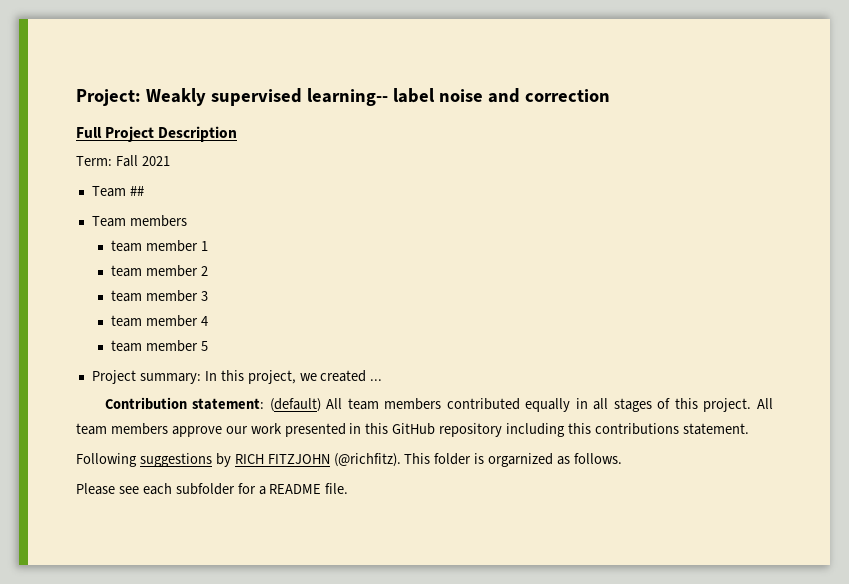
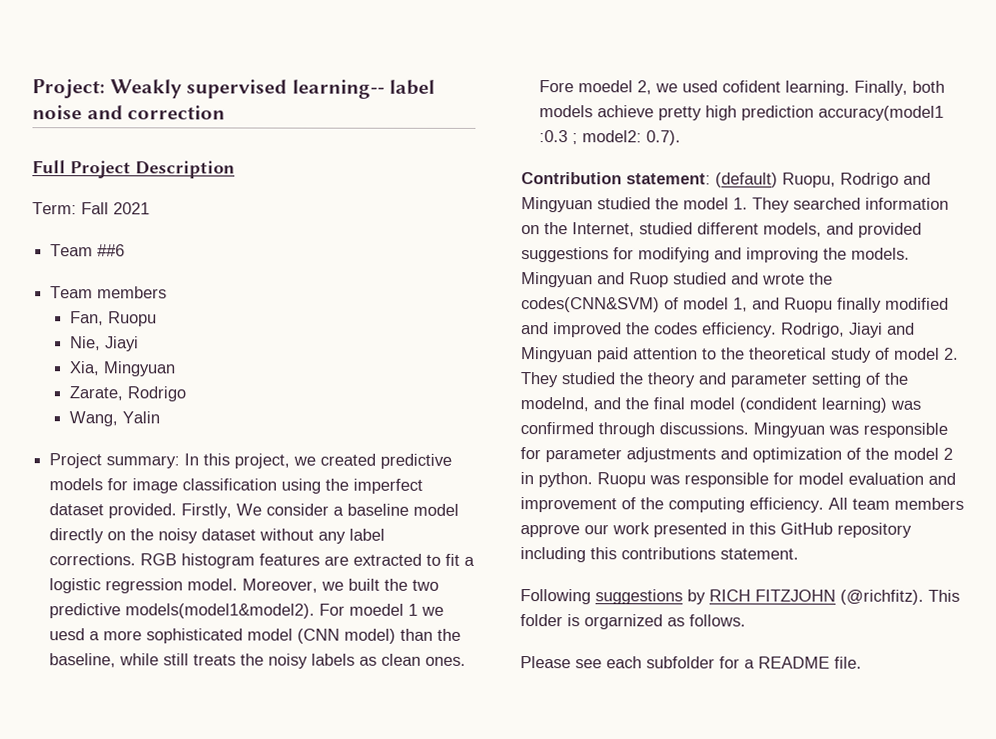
- Team ##
+ Team ##6
- team member 1
- team member 2
- team member 3
- team member 4
- team member 5
+ Fan, Ruopu
+ Nie, Jiayi
+ Xia, Mingyuan
+ Zarate, Rodrigo
+ Wang, Yalin
- Project summary: In this project, we created ...
- Contribution statement: (default) All team members contributed equally in all stages of this project.
+ Project summary: In this project, we created predictive models for image classification using the imperfect dataset provided. Firstly, We consider a baseline model directly on the noisy dataset without any label corrections. RGB histogram features are extracted to fit a logistic regression model. Moreover, we built the two predictive models(model1&model2). For moedel 1 we uesd a more sophisticated model (CNN model) than the baseline, while still treats the noisy labels as clean ones. Fore moedel 2, we used cofident learning. Finally, both models achieve pretty high prediction accuracy(model1 :0.3 ; model2: 0.7).
+ Contribution statement: (default) Ruopu, Rodrigo and Mingyuan studied the model 1. They searched information on the Internet, studied different models, and provided suggestions for modifying and improving the models. Mingyuan and Ruop studied and wrote the codes(CNN&SVM) of model 1, and Ruopu finally modified and improved the codes efficiency. Rodrigo, Jiayi and Mingyuan paid attention to the theoretical study of model 2. They studied the theory and parameter setting of the modelnd, and the final model (condident learning) was confirmed through discussions. Mingyuan was responsible for parameter adjustments and optimization of the model 2 in python. Ruopu was responsible for model evaluation and improvement of the computing efficiency.

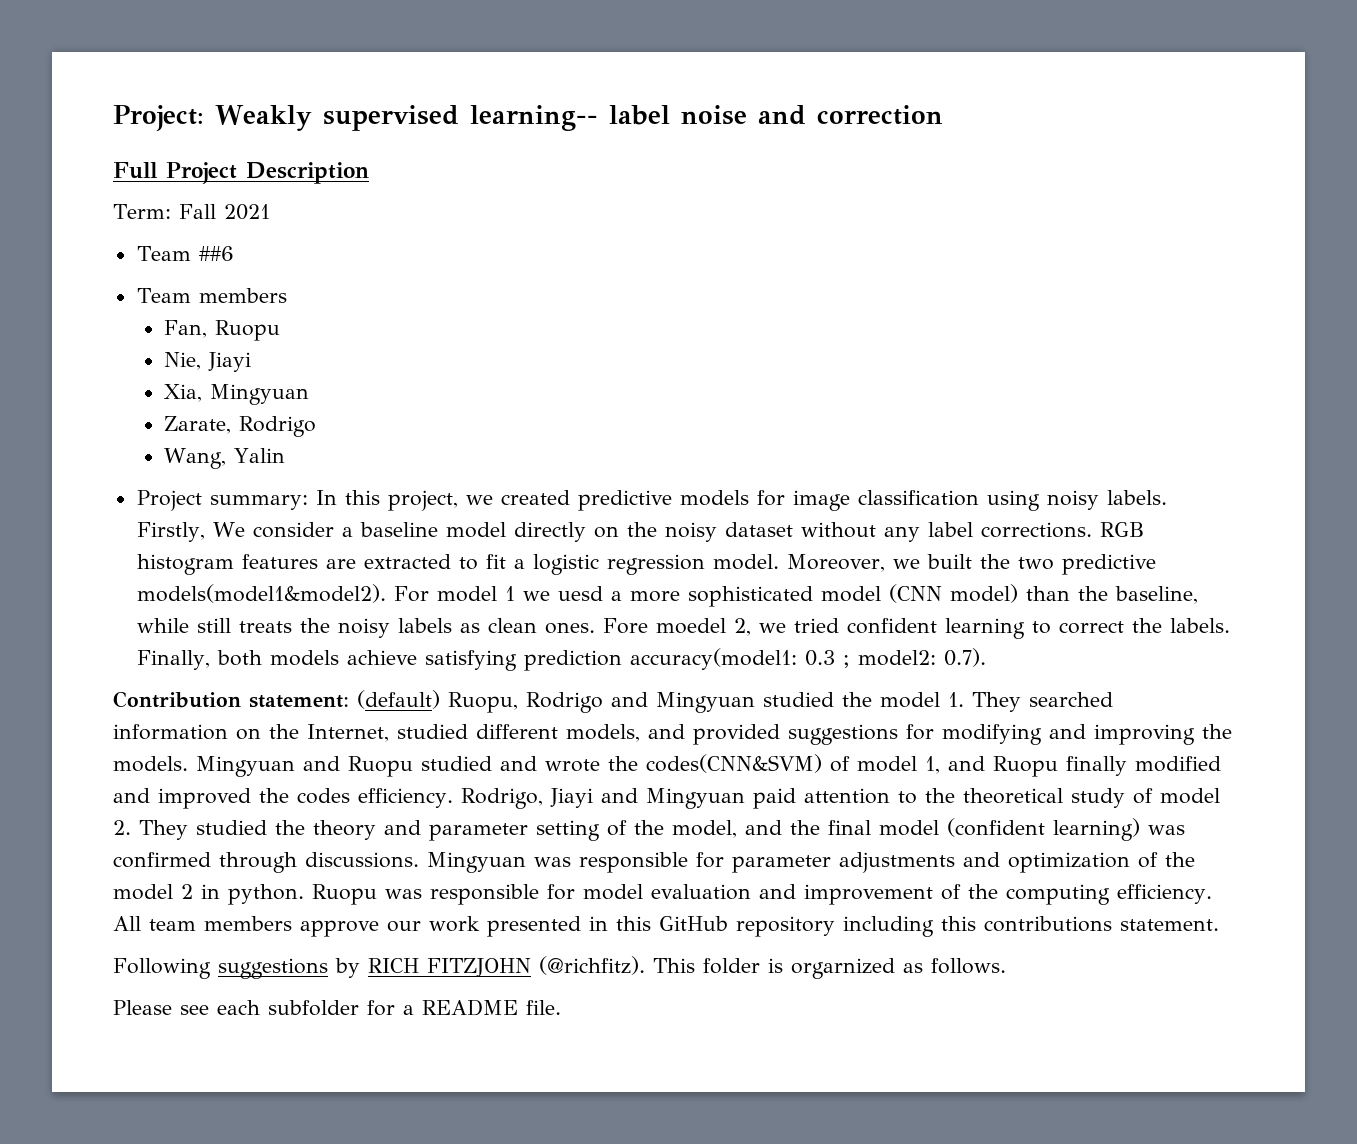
- Project summary: In this project, we created predictive models for image classification using the imperfect dataset provided.
+ Project summary: In this project, we created predictive models for image classification using noisy labels.
- For moedel 1 we uesd a more sophisticated model (CNN model) than the baseline, while still treats the noisy labels as clean ones.
+ For model 1 we uesd a more sophisticated model (CNN model) than the baseline, while still treats the noisy labels as clean ones.
- Fore moedel 2, we used cofident learning. Finally, both models achieve pretty high prediction accuracy(model1 :0.3 ; model2: 0.7).
+ Fore moedel 2, we tried confident learning to correct the labels. Finally, both models achieve satisfying prediction accuracy(model1: 0.3 ; model2: 0.7).
- Mingyuan and Ruop studied and wrote the codes(CNN&SVM) of model 1, and Ruopu finally modified and improved the codes efficiency.
+ Mingyuan and Ruopu studied and wrote the codes(CNN&SVM) of model 1, and Ruopu finally modified and improved the codes efficiency.
- Rodrigo, Jiayi and Mingyuan paid attention to the theoretical study of model 2. They studied the theory and parameter setting of the modelnd, and the final model (condident learning) was confirmed through discussions.
+ Rodrigo, Jiayi and Mingyuan paid attention to the theoretical study of model 2. They studied the theory and parameter setting of the model, and the final model (confident learning) was confirmed through discussions.

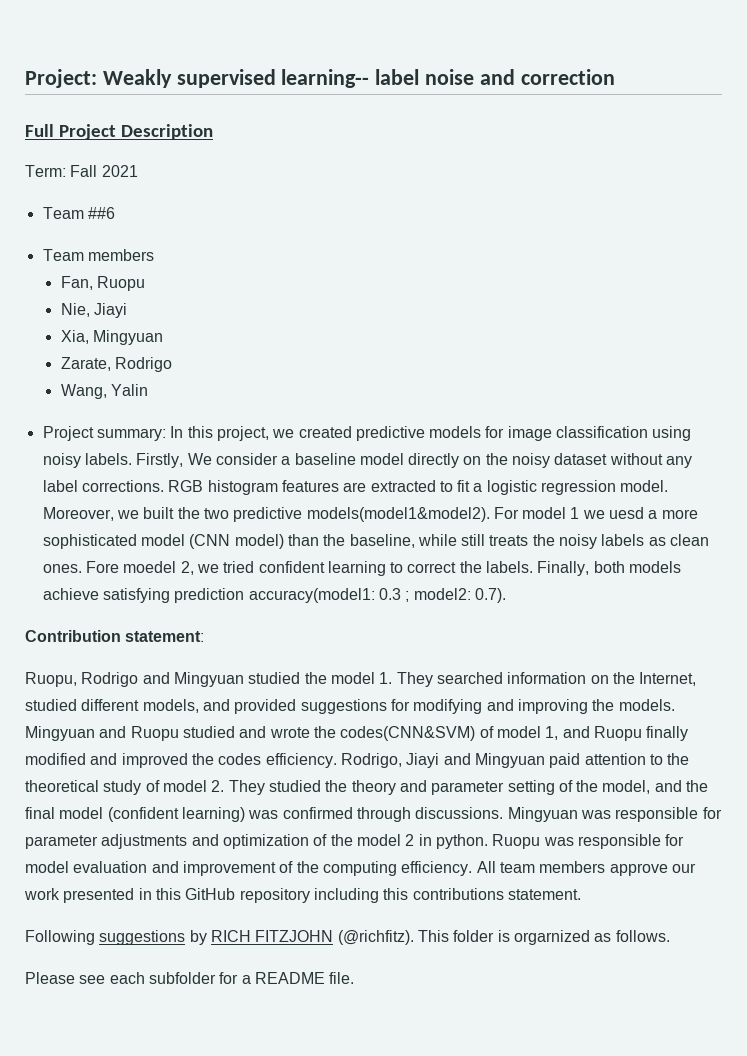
- Contribution statement: (default) Ruopu, Rodrigo and Mingyuan studied the model 1. They searched information on the Internet, studied different models, and provided suggestions for modifying and improving the models.
+ Contribution statement:
+ Ruopu, Rodrigo and Mingyuan studied the model 1. They searched information on the Internet, studied different models, and provided suggestions for modifying and improving the models.

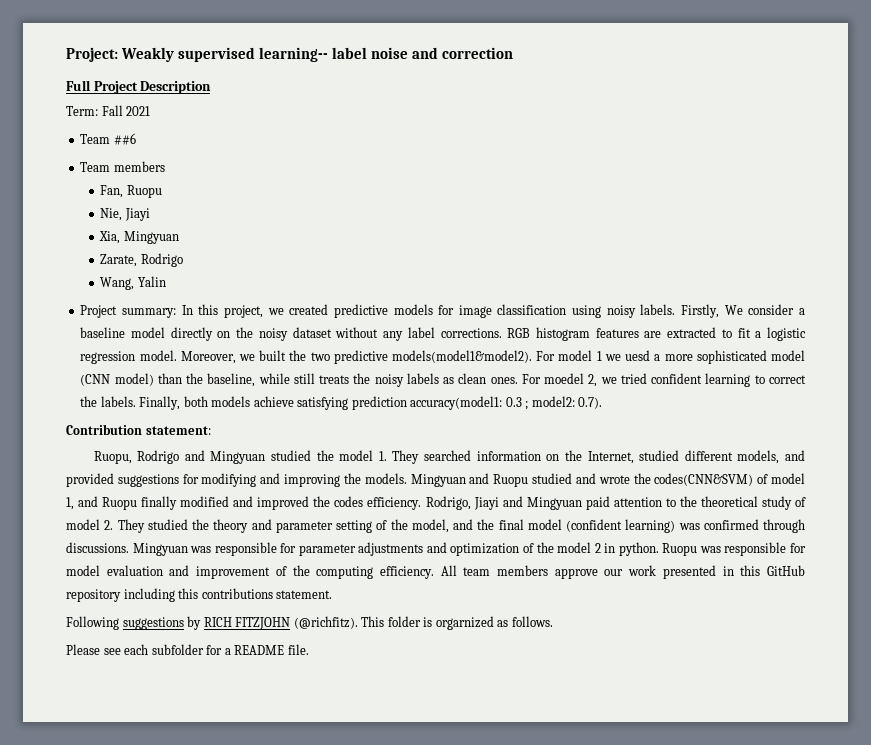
- Fore moedel 2, we tried confident learning to correct the labels.
+ For moedel 2, we tried confident learning to correct the labels.

